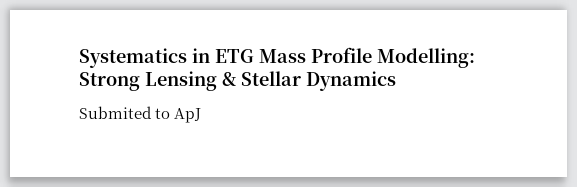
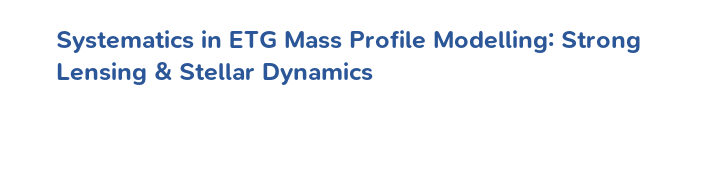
- Submited to ApJ

